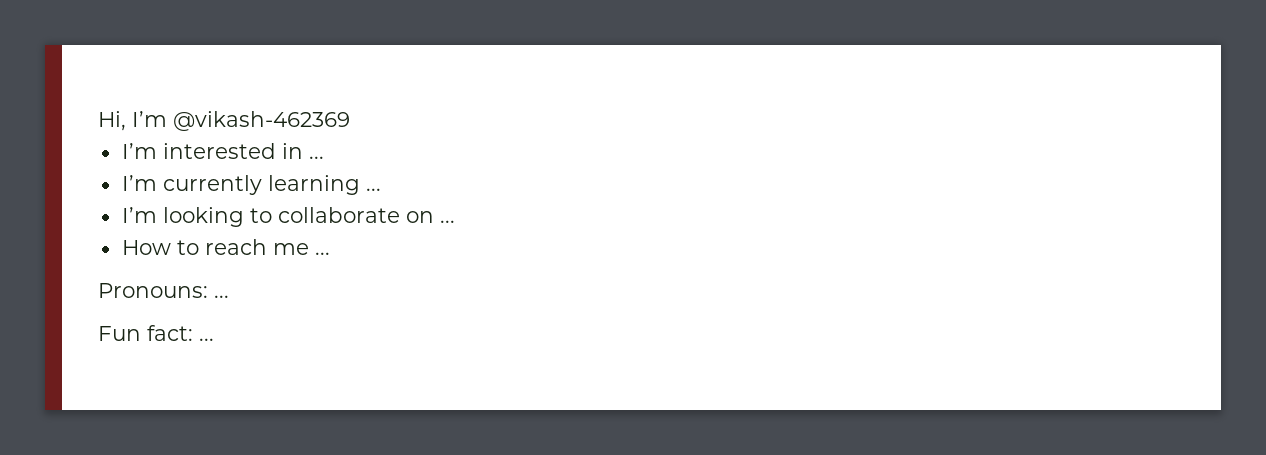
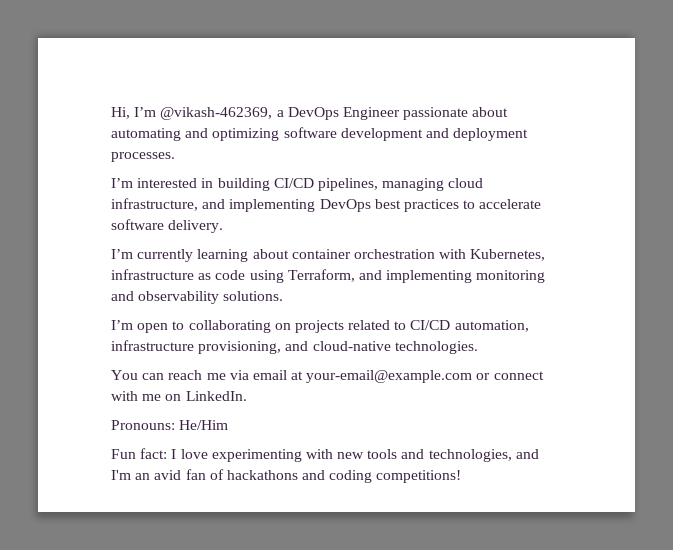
- Hi, I’m @vikash-462369
- I’m interested in ...
- I’m currently learning ...
- I’m looking to collaborate on ...
- How to reach me ...
+ Hi, I’m @vikash-462369, a DevOps Engineer passionate about automating and optimizing software development and deployment processes.
+ I’m interested in building CI/CD pipelines, managing cloud infrastructure, and implementing DevOps best practices to accelerate software delivery.
+ I’m currently learning about container orchestration with Kubernetes, infrastructure as code using Terraform, and implementing monitoring and observability solutions.
+ I’m open to collaborating on projects related to CI/CD automation, infrastructure provisioning, and cloud-native technologies.
+ You can reach me via email at your-email@example.com or connect with me on LinkedIn.
- Pronouns: ...
+ Pronouns: He/Him
- Fun fact: ...
+ Fun fact: I love experimenting with new tools and technologies, and I'm an avid fan of hackathons and coding competitions!

